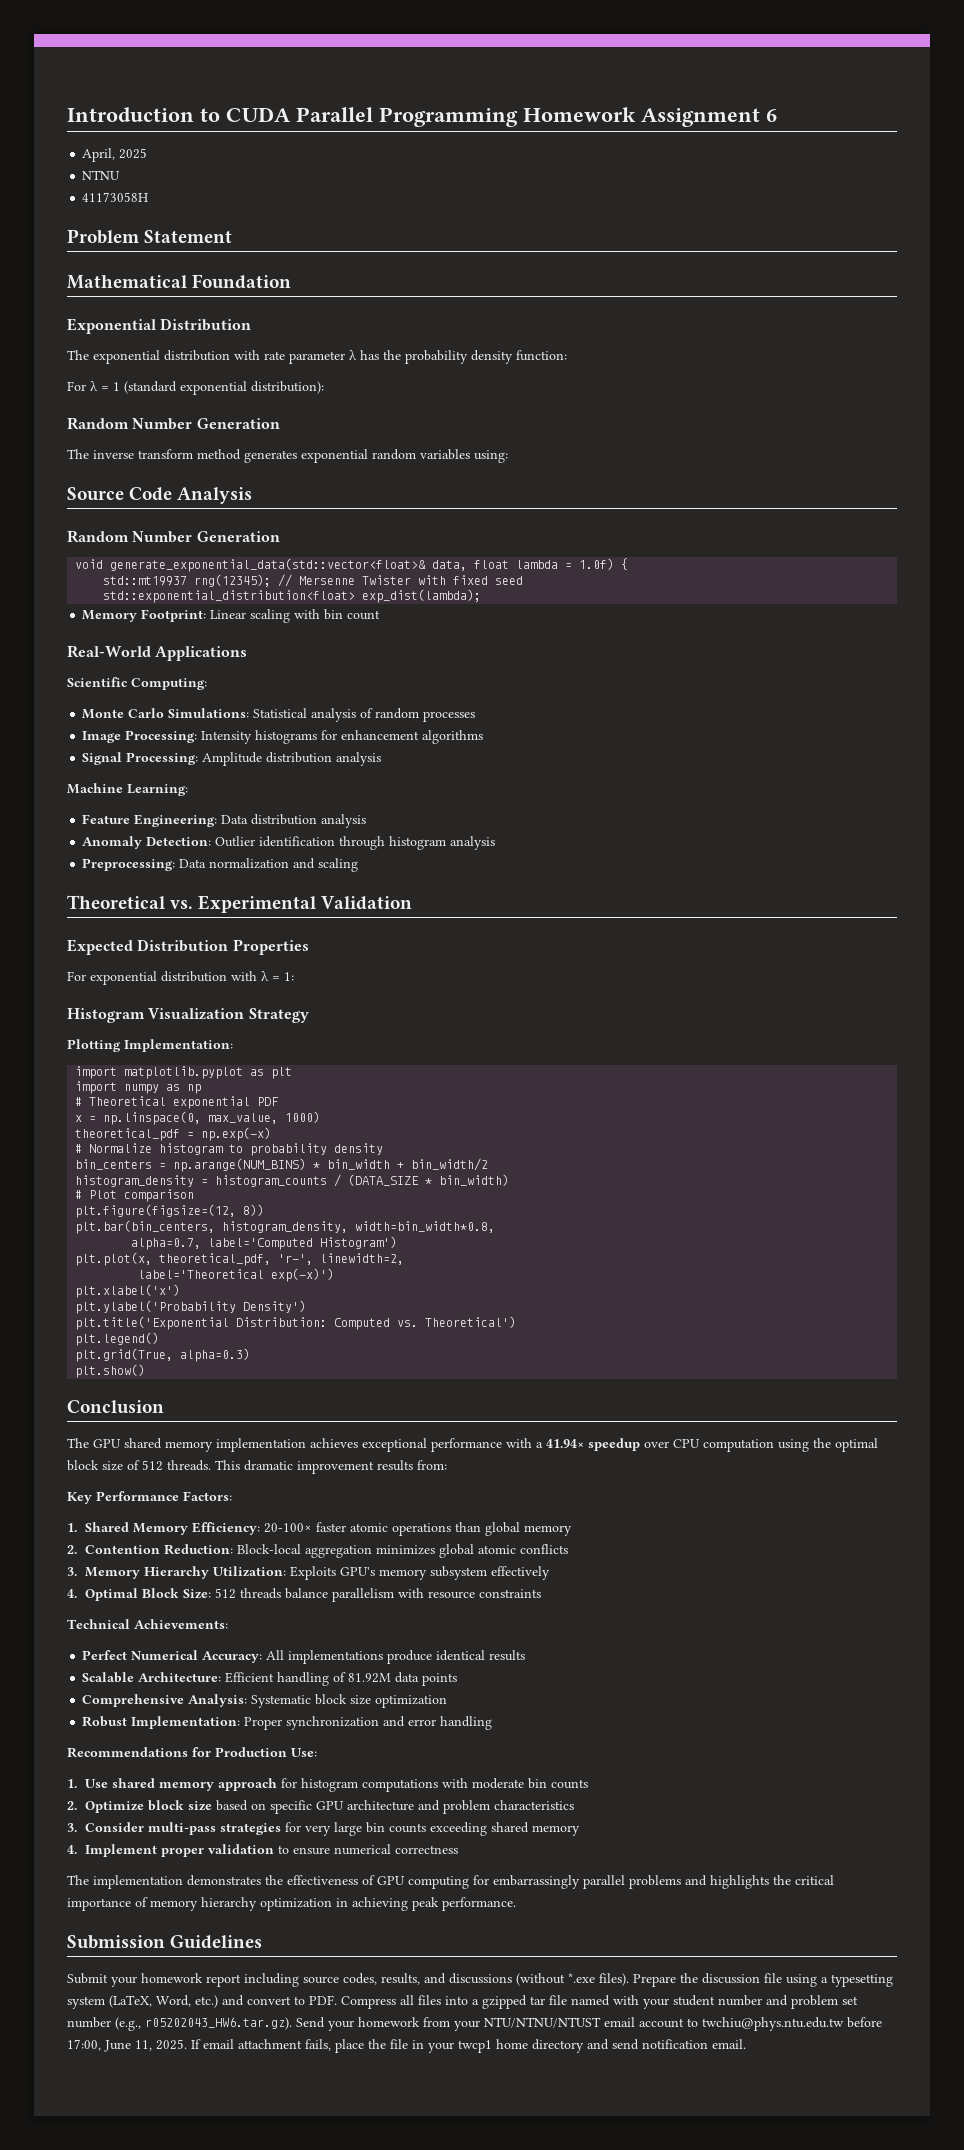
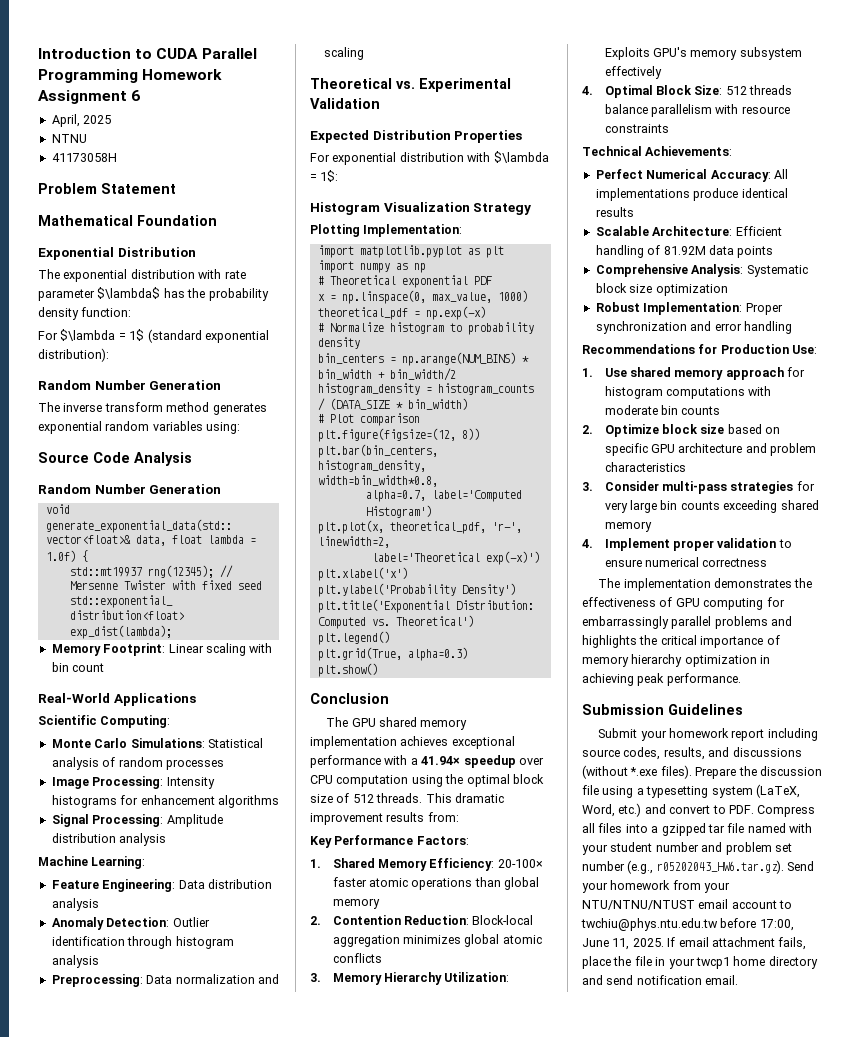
- The exponential distribution with rate parameter λ has the probability density function:
+ The exponential distribution with rate parameter $\lambda$ has the probability density function:
- For λ = 1 (standard exponential distribution):
+ For $\lambda = 1$ (standard exponential distribution):
- For exponential distribution with λ = 1:
+ For exponential distribution with $\lambda = 1$:

